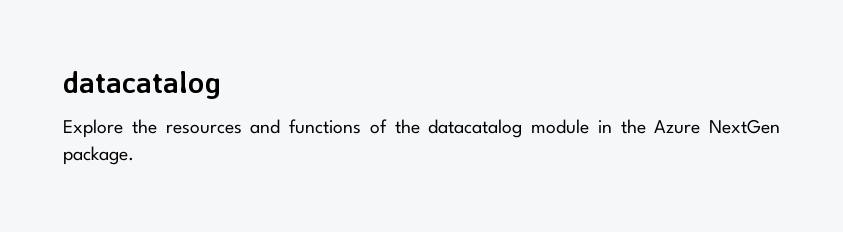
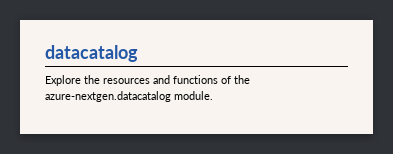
- Explore the resources and functions of the datacatalog module in the Azure NextGen package.
+ Explore the resources and functions of the azure-nextgen.datacatalog module.

